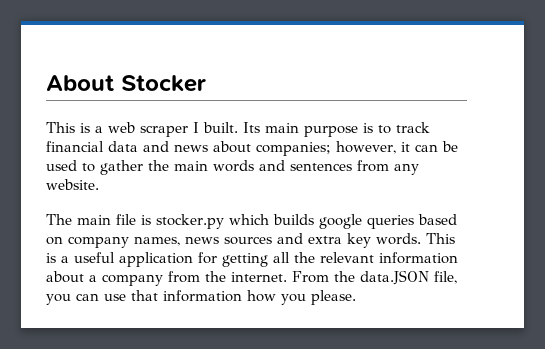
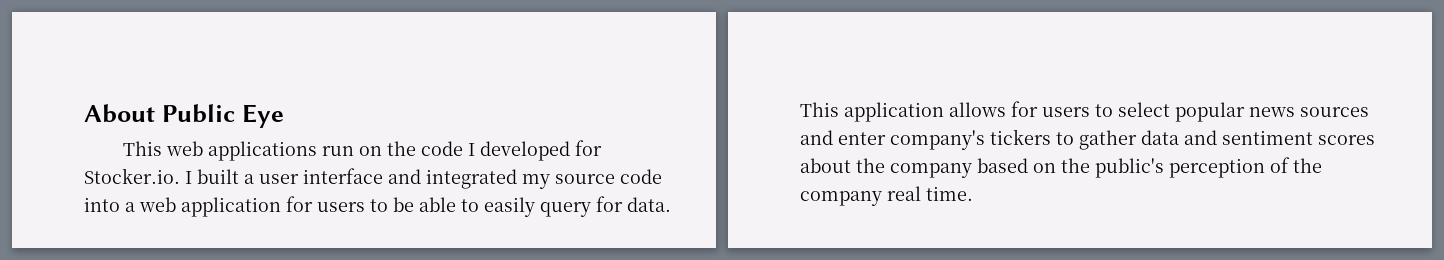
- About Stocker
- This is a web scraper I built. Its main purpose is to track financial data and news about companies; however, it can be used to gather the main words and sentences from any website.
- The main file is stocker.py which builds google queries based on company names, news sources and extra key words. This is a useful application for getting all the relevant information about a company from the internet. From the data.JSON file, you can use that information how you please.
+ About Public Eye
+ This web applications run on the code I developed for Stocker.io. I built a user interface and integrated my source code into a web application for users to be able to easily query for data. This application allows for users to select popular news sources and enter company's tickers to gather data and sentiment scores about the company based on the public's perception of the company real time.

